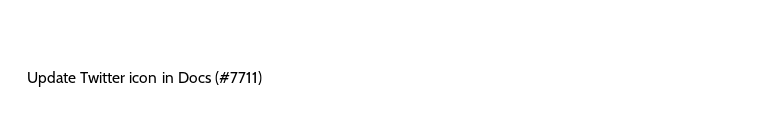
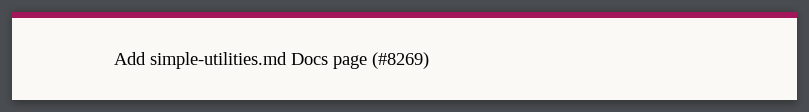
- Update Twitter icon in Docs (#7711)
+ Add simple-utilities.md Docs page (#8269)

